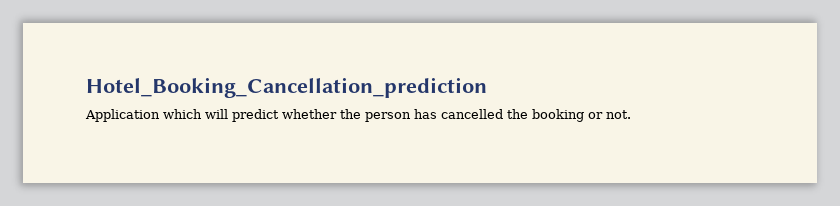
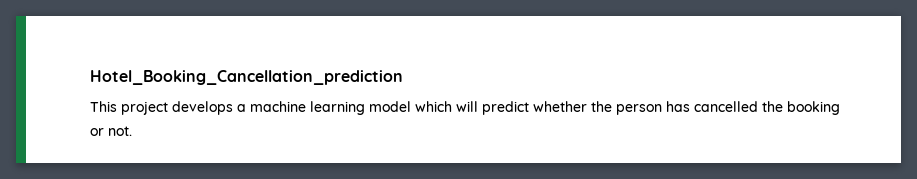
- Application which will predict whether the person has cancelled the booking or not.
+ This project develops a machine learning model which will predict whether the person has cancelled the booking or not.

